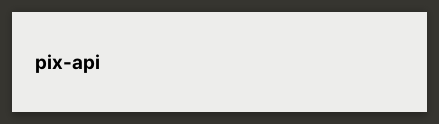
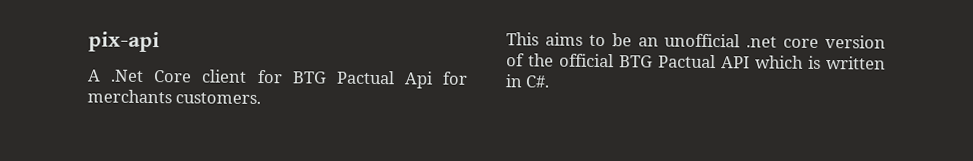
+ A .Net Core client for BTG Pactual Api for merchants customers.
+ This aims to be an unofficial .net core version of the official BTG Pactual API which is written in C#.

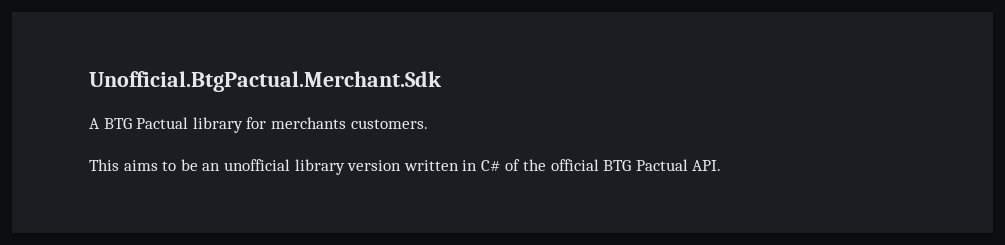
- pix-api
+ Unofficial.BtgPactual.Merchant.Sdk
- A .Net Core client for BTG Pactual Api for merchants customers.
+ A BTG Pactual library for merchants customers.
- This aims to be an unofficial .net core version of the official BTG Pactual API which is written in C#.
+ This aims to be an unofficial library version written in C# of the official BTG Pactual API.

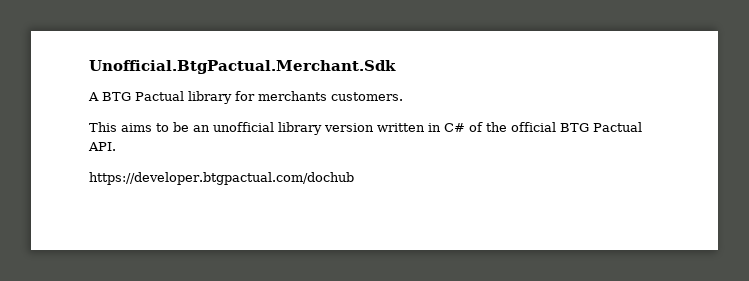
+ https://developer.btgpactual.com/dochub

